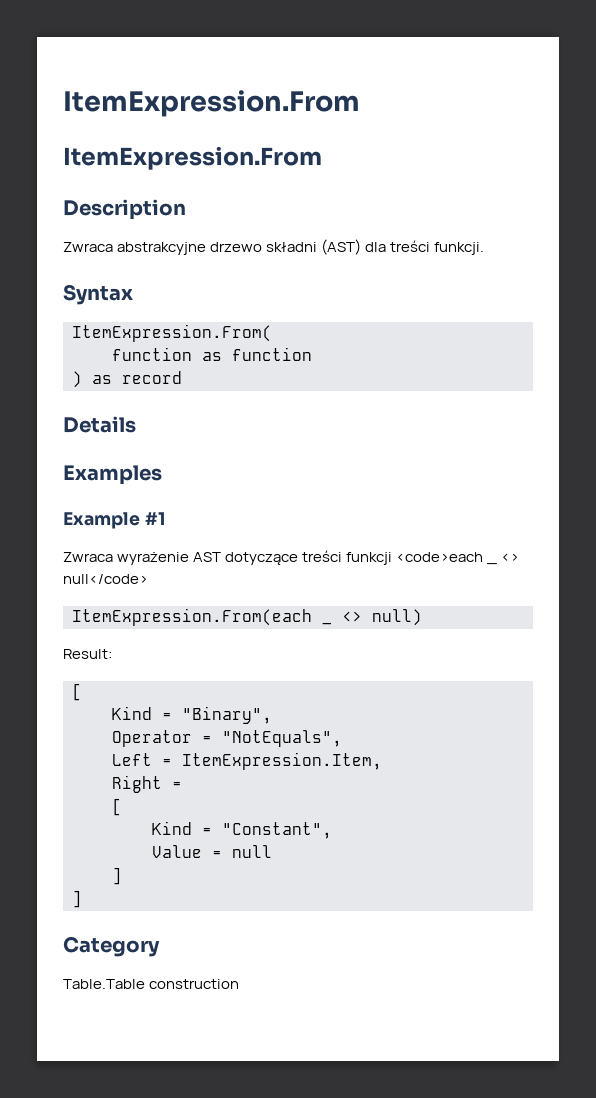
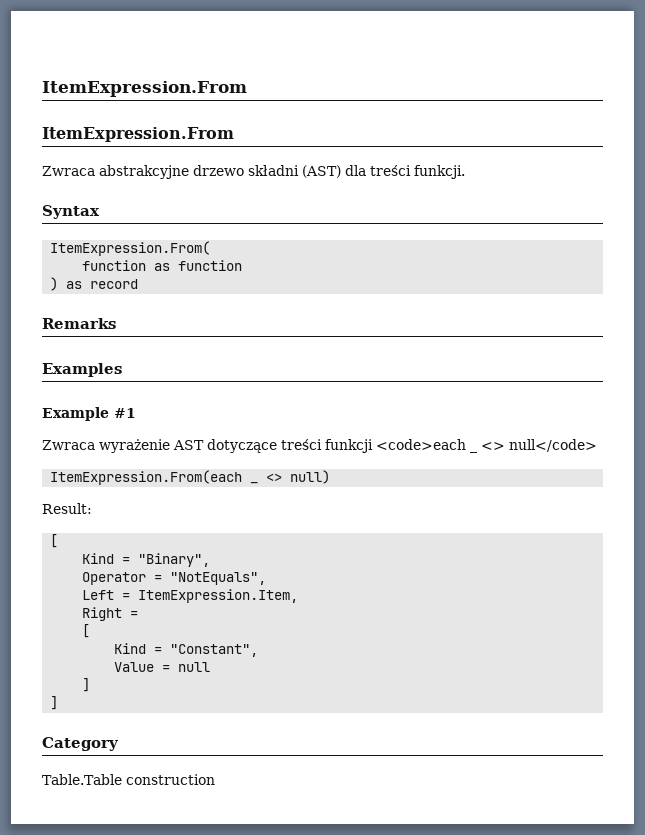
- Description
- Details
+ Remarks

